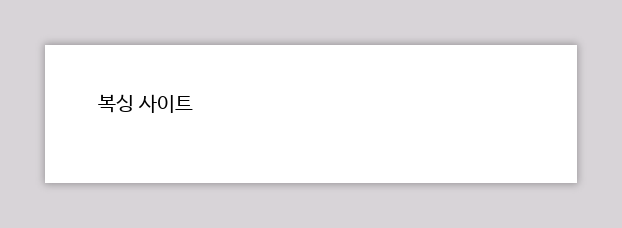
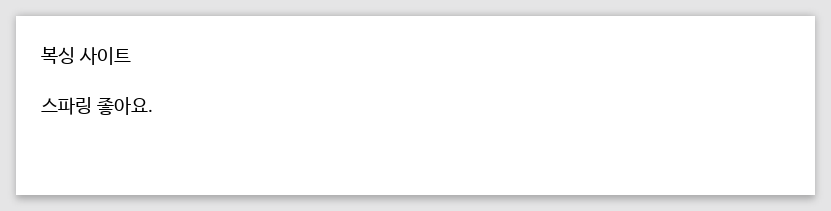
+ 스파링 좋아요.

